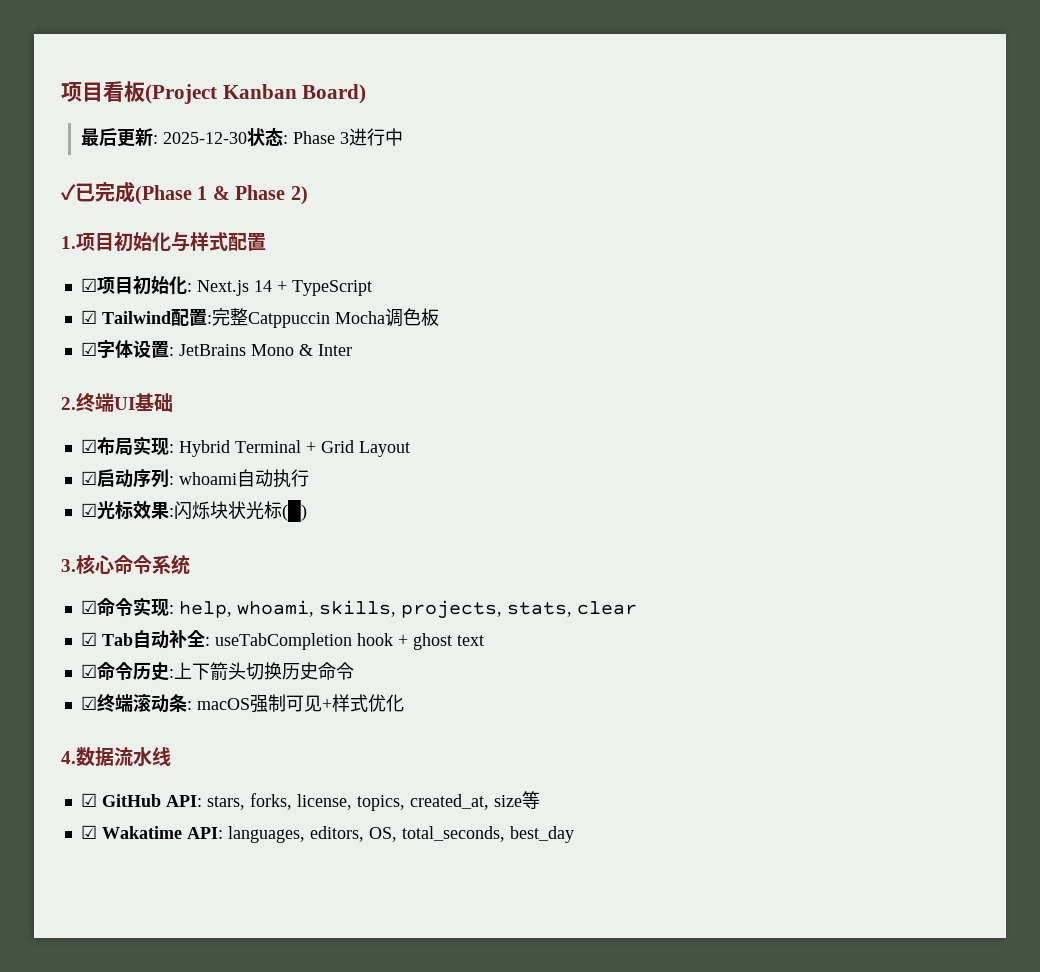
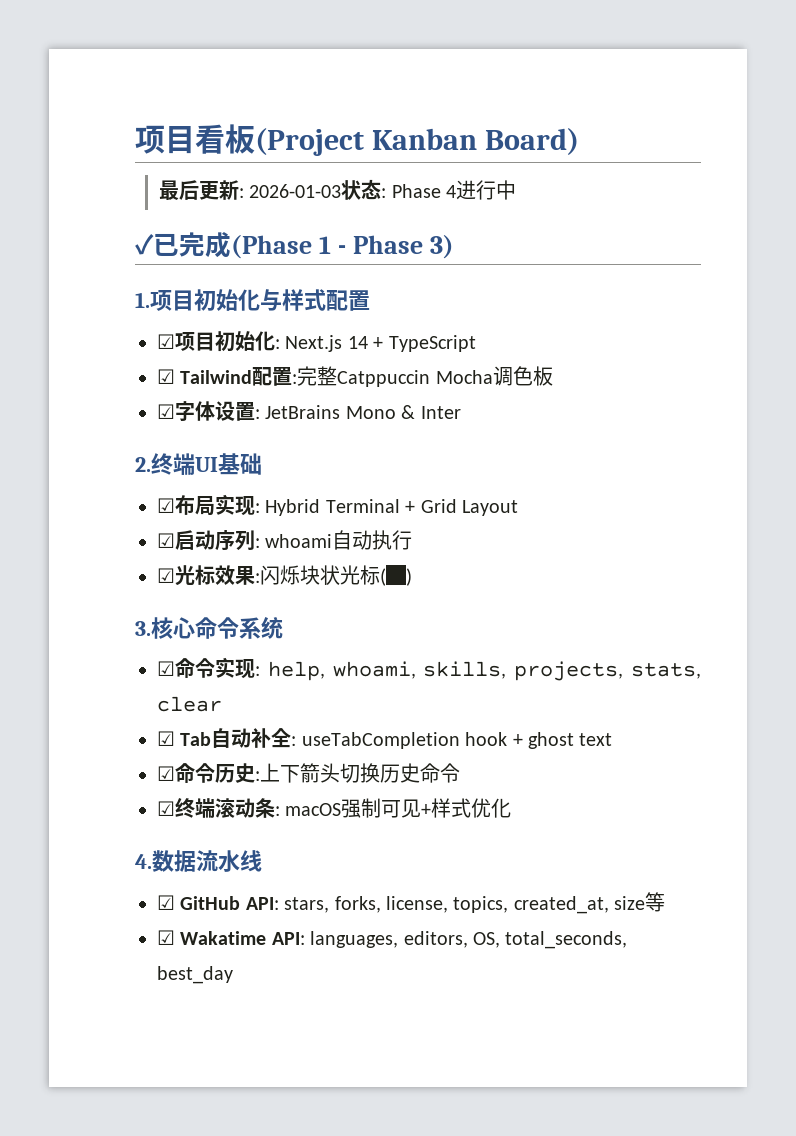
- 最后更新: 2025-12-30状态: Phase 3进行中
+ 最后更新: 2026-01-03状态: Phase 4进行中
- ✓已完成(Phase 1 & Phase 2)
+ ✓已完成(Phase 1 - Phase 3)

